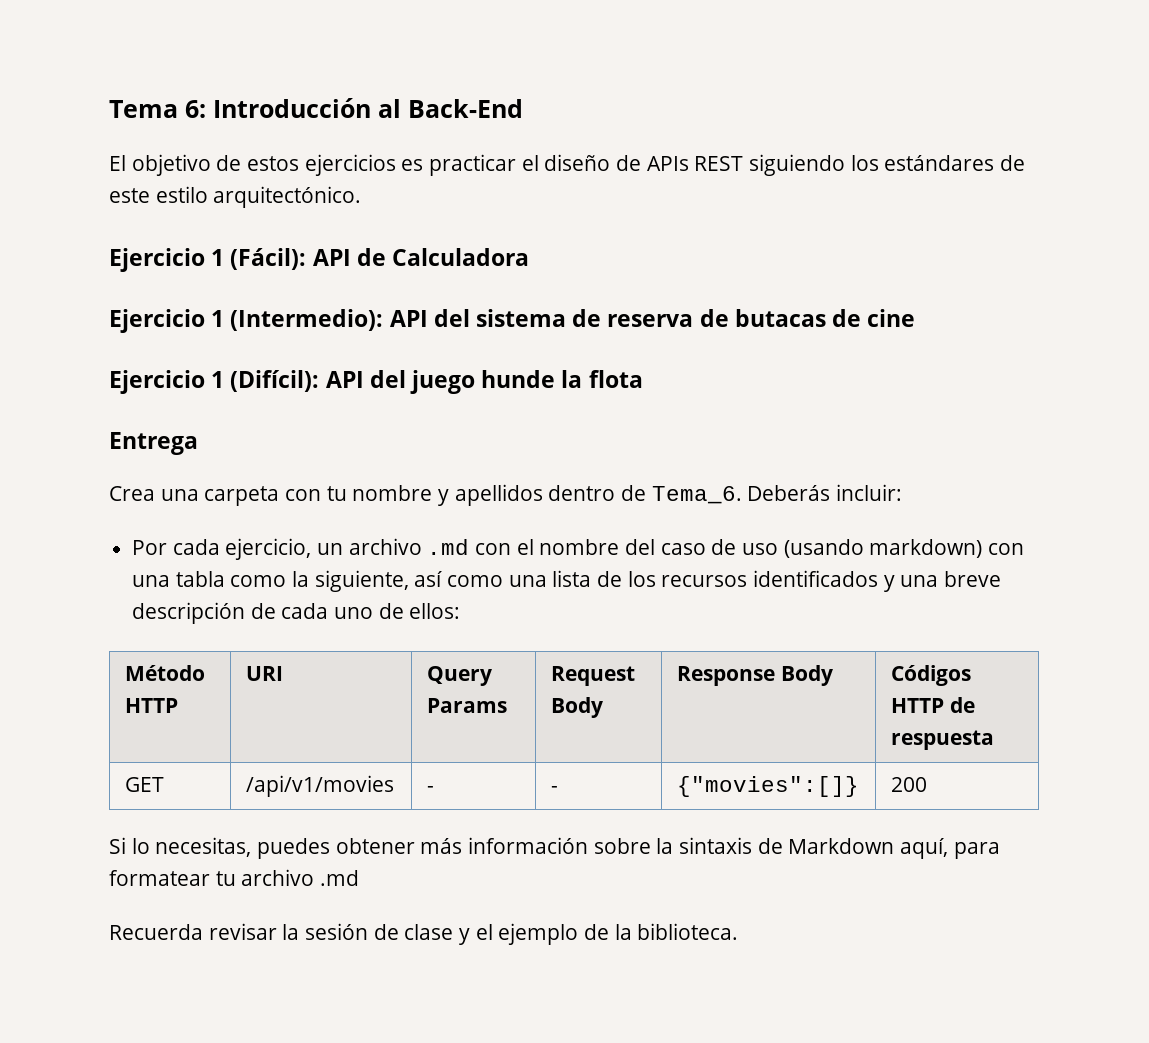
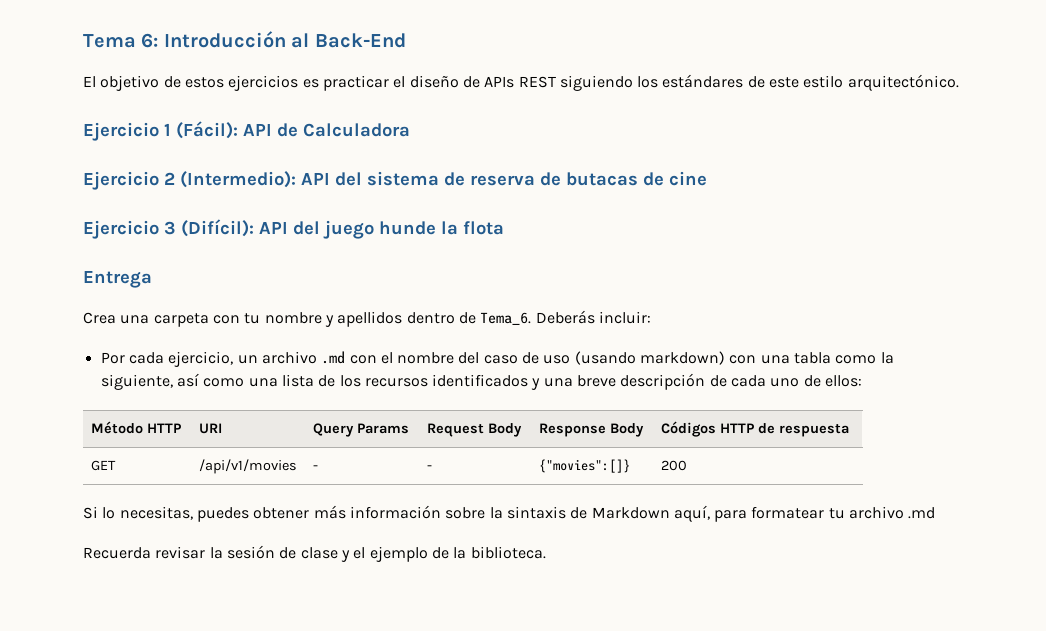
- Ejercicio 1 (Intermedio): API del sistema de reserva de butacas de cine
+ Ejercicio 2 (Intermedio): API del sistema de reserva de butacas de cine
- Ejercicio 1 (Difícil): API del juego hunde la flota
+ Ejercicio 3 (Difícil): API del juego hunde la flota

